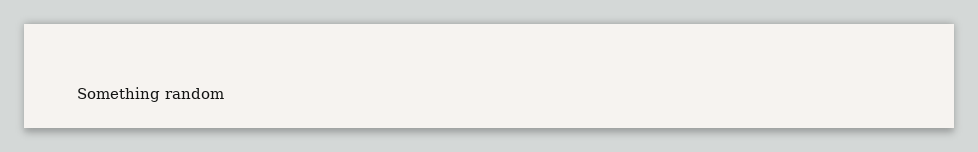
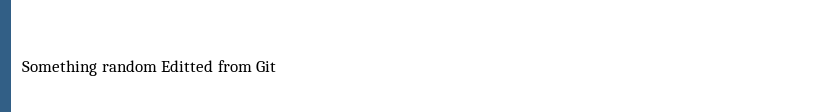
- Something random
+ Something random Editted from Git

